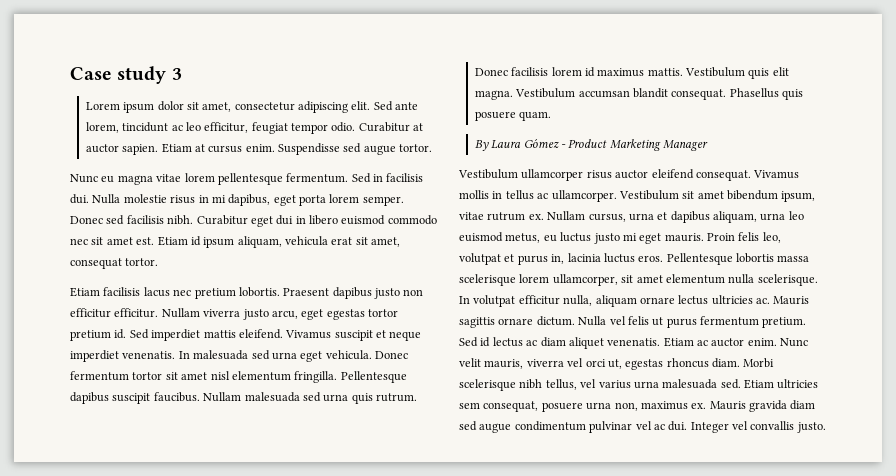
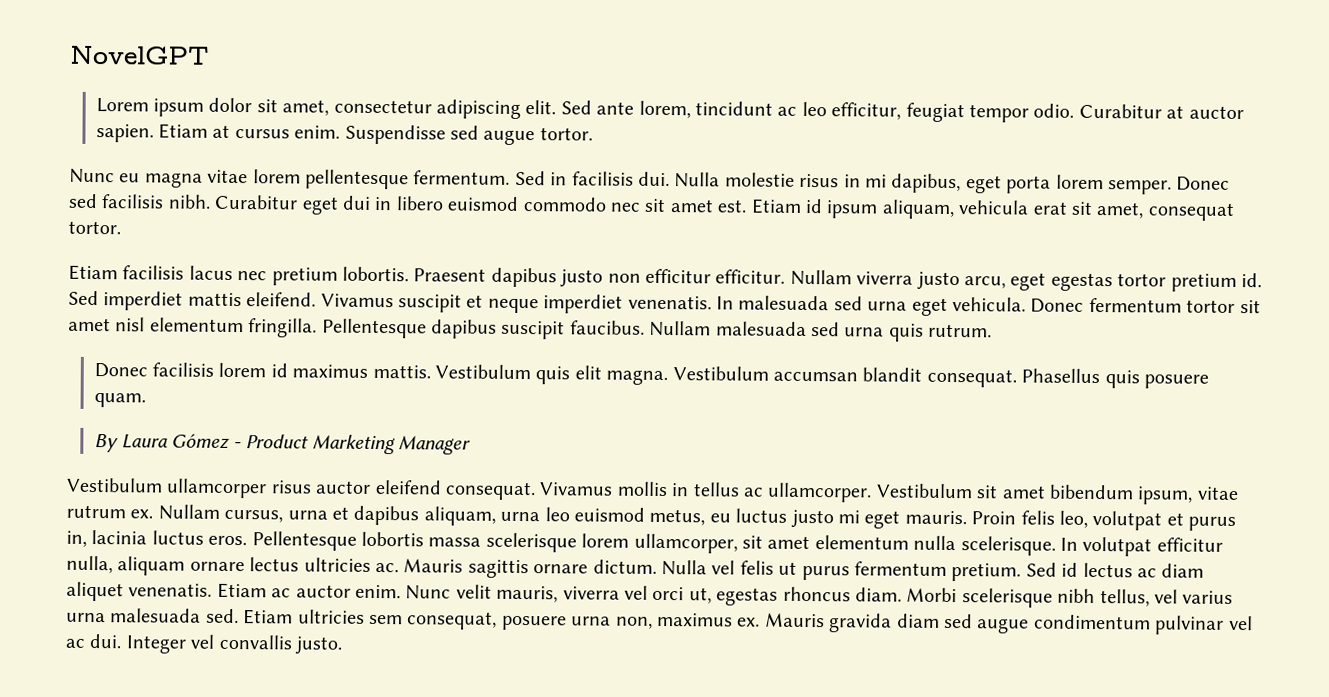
- Case study 3
+ NovelGPT

